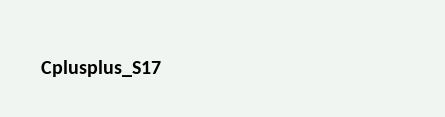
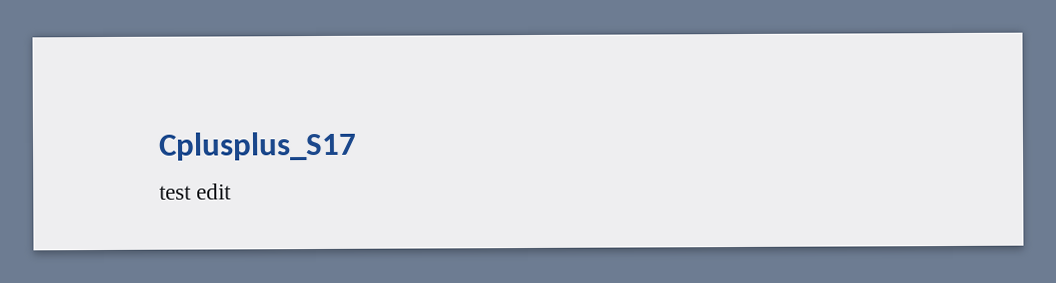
+ test edit

